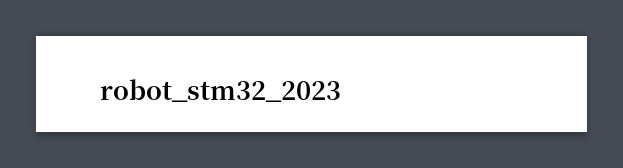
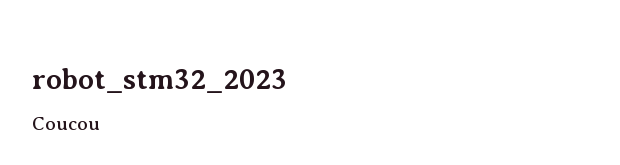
+ Coucou

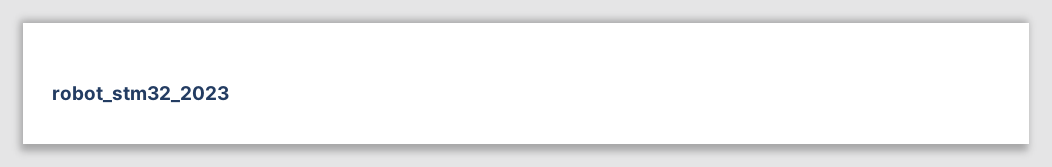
- Coucou

